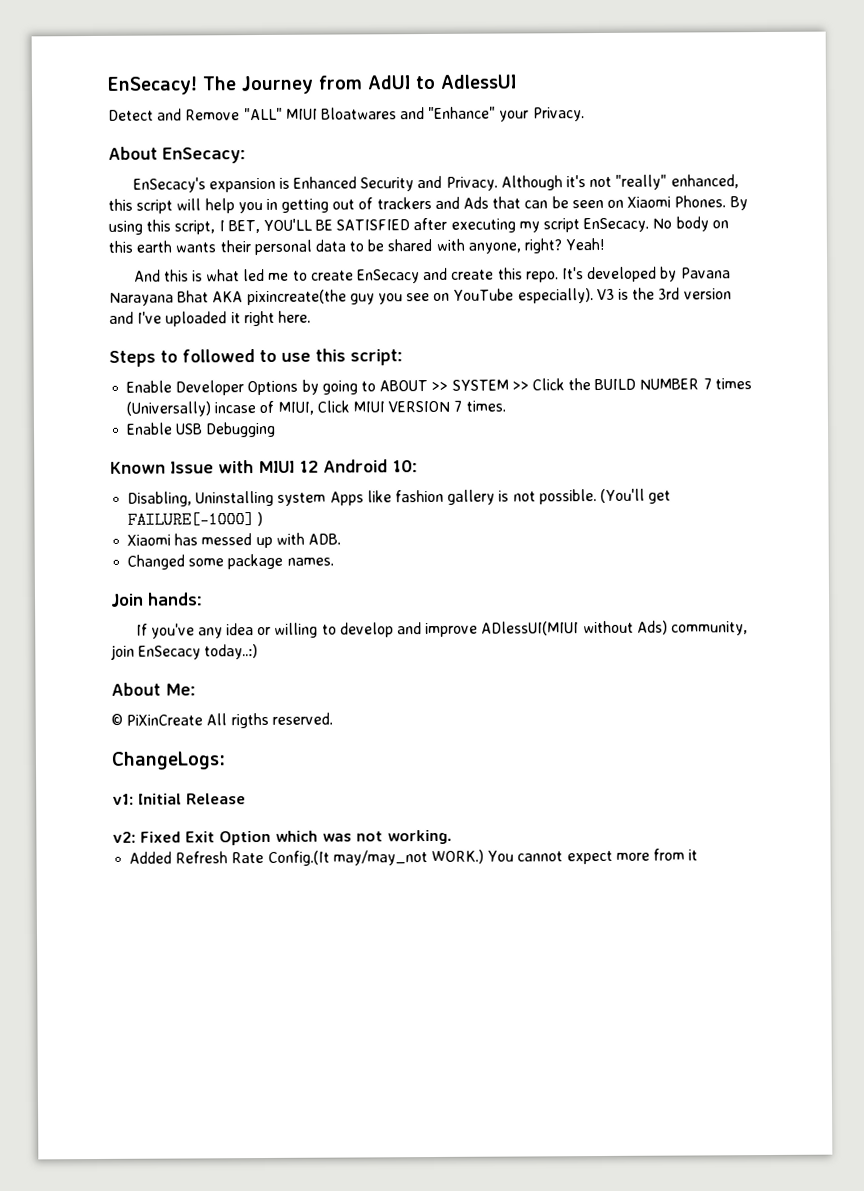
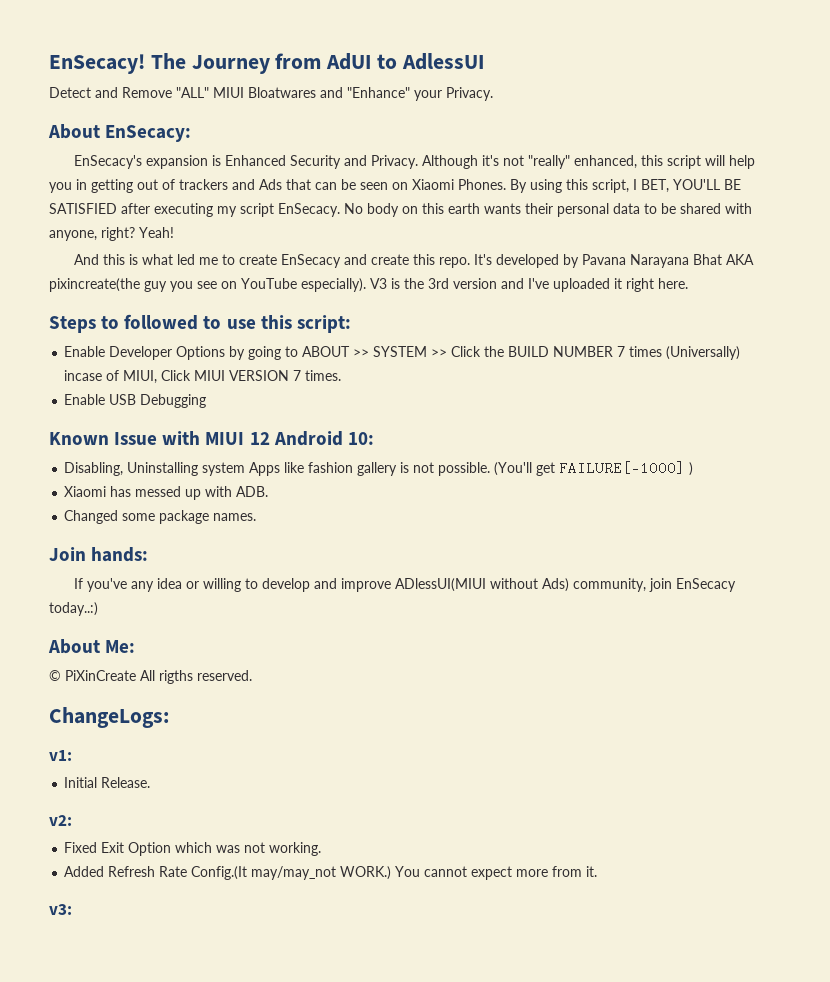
- v1: Initial Release
+ v1:
+ Initial Release.
- v2: Fixed Exit Option which was not working.
+ v2:
+ Fixed Exit Option which was not working.
- You cannot expect more from it
+ You cannot expect more from it.
+ v3:

